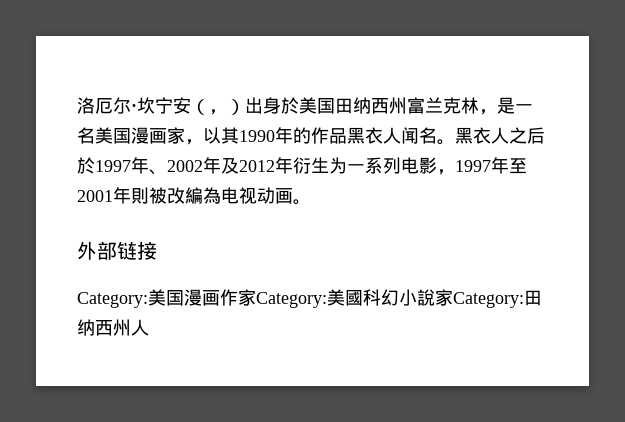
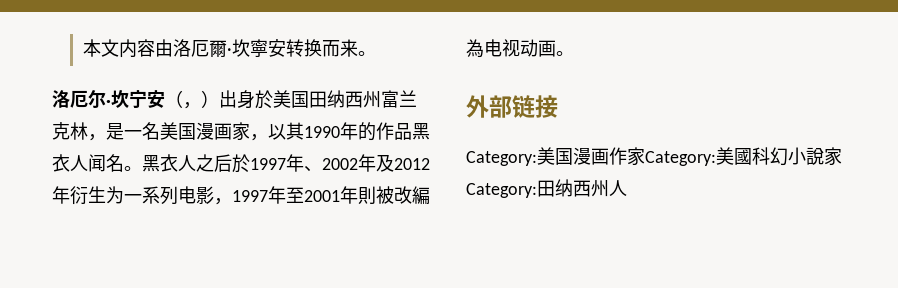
+ 本文内容由洛厄爾·坎寧安转换而来。

